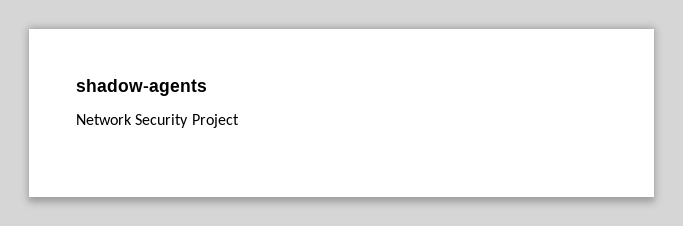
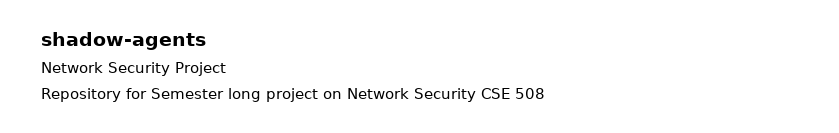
+ Repository for Semester long project on Network Security CSE 508

